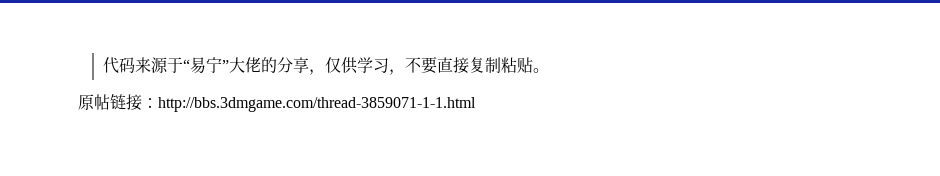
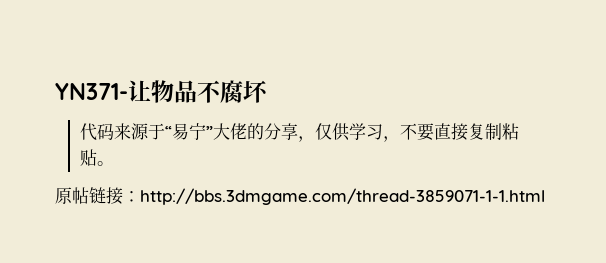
+ YN371-让物品不腐坏

